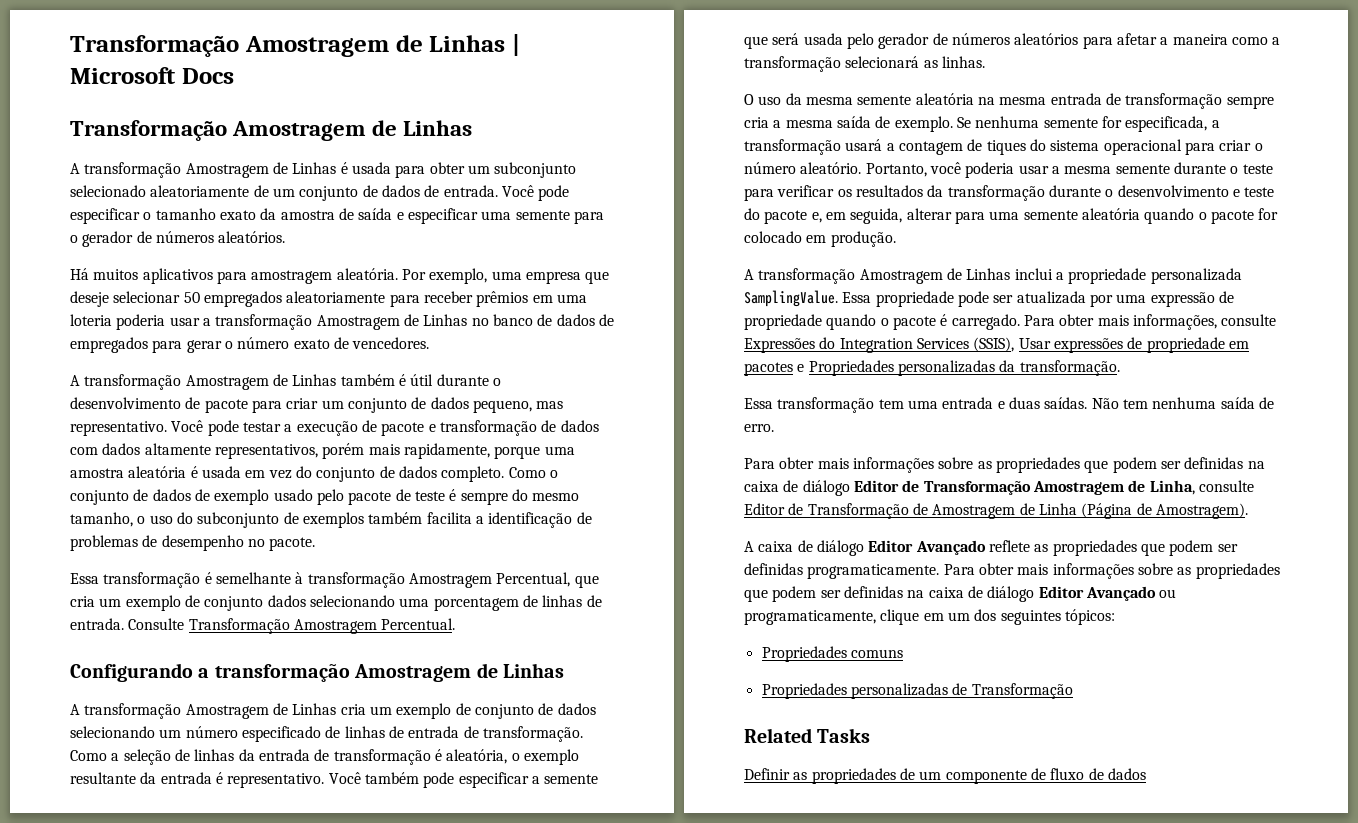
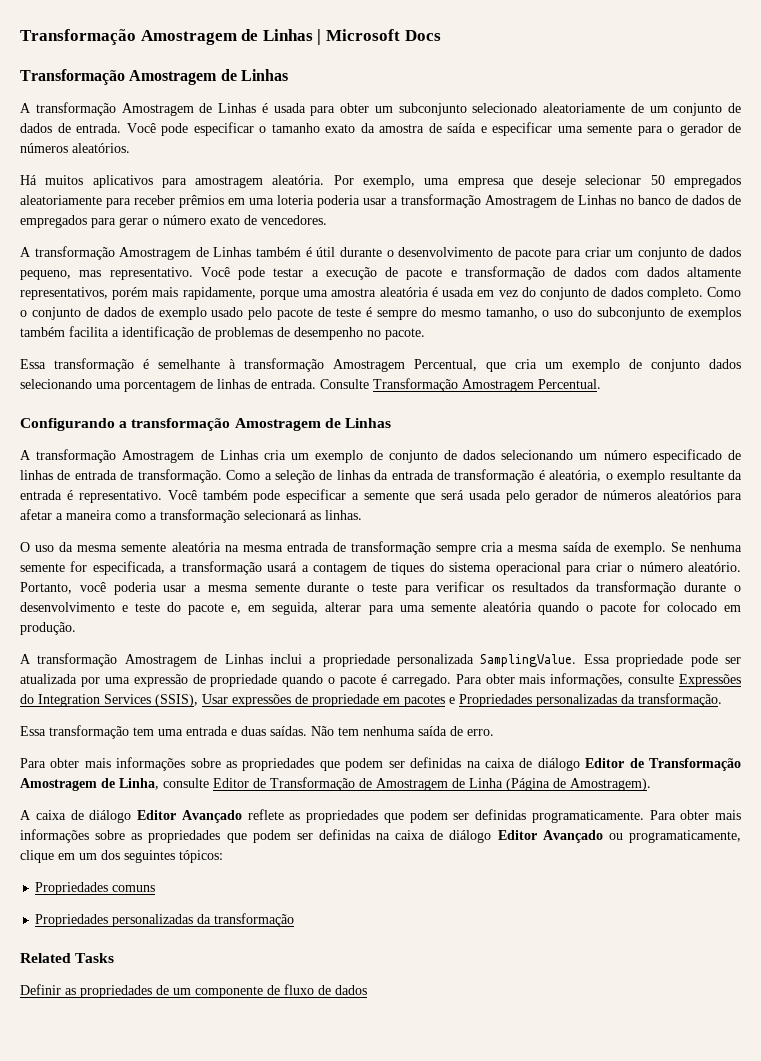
- Propriedades personalizadas de Transformação
+ Propriedades personalizadas da transformação

